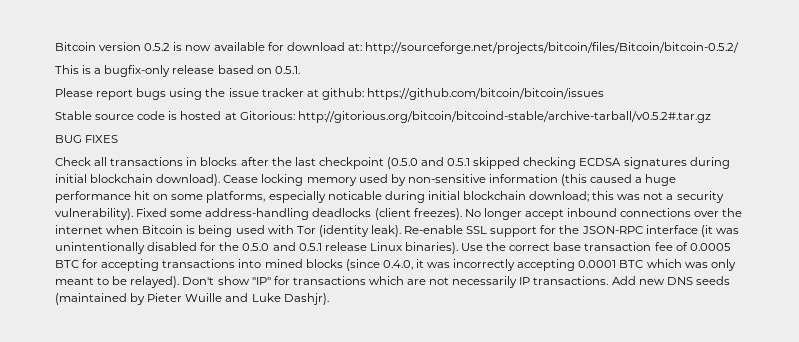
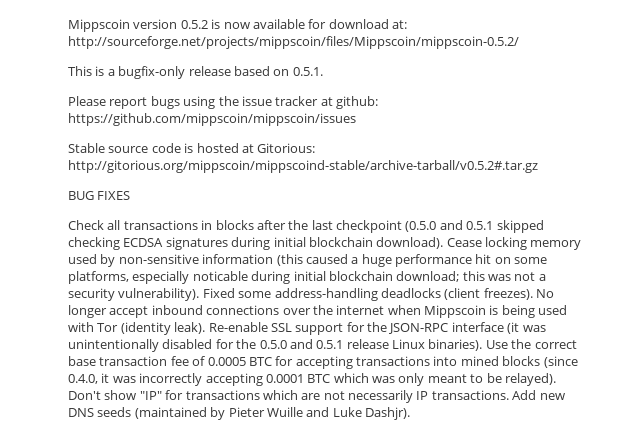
- Bitcoin version 0.5.2 is now available for download at: http://sourceforge.net/projects/bitcoin/files/Bitcoin/bitcoin-0.5.2/
+ Mippscoin version 0.5.2 is now available for download at: http://sourceforge.net/projects/mippscoin/files/Mippscoin/mippscoin-0.5.2/
- Please report bugs using the issue tracker at github: https://github.com/bitcoin/bitcoin/issues
+ Please report bugs using the issue tracker at github: https://github.com/mippscoin/mippscoin/issues
- Stable source code is hosted at Gitorious: http://gitorious.org/bitcoin/bitcoind-stable/archive-tarball/v0.5.2#.tar.gz
+ Stable source code is hosted at Gitorious: http://gitorious.org/mippscoin/mippscoind-stable/archive-tarball/v0.5.2#.tar.gz
- No longer accept inbound connections over the internet when Bitcoin is being used with Tor (identity leak).
+ No longer accept inbound connections over the internet when Mippscoin is being used with Tor (identity leak).

